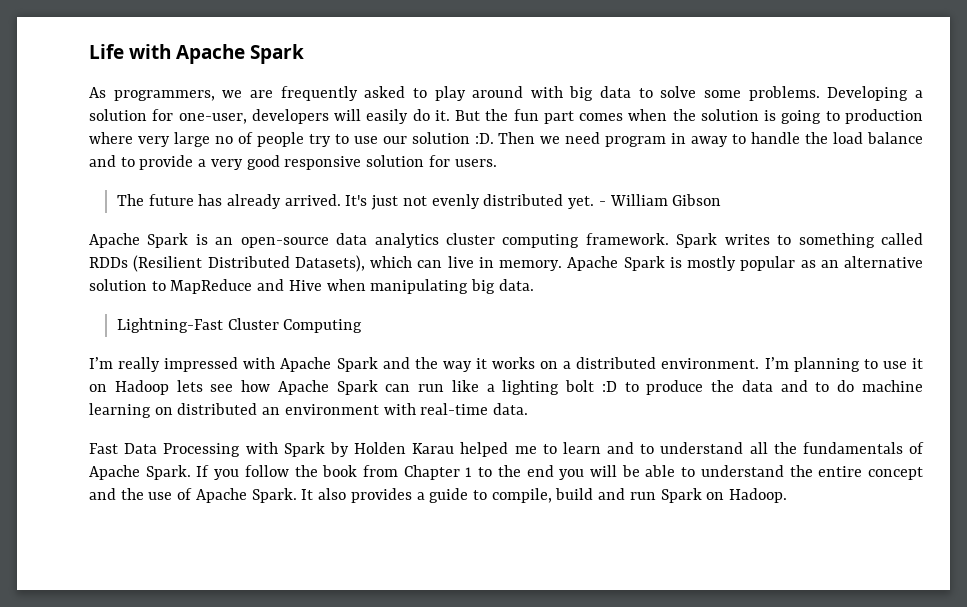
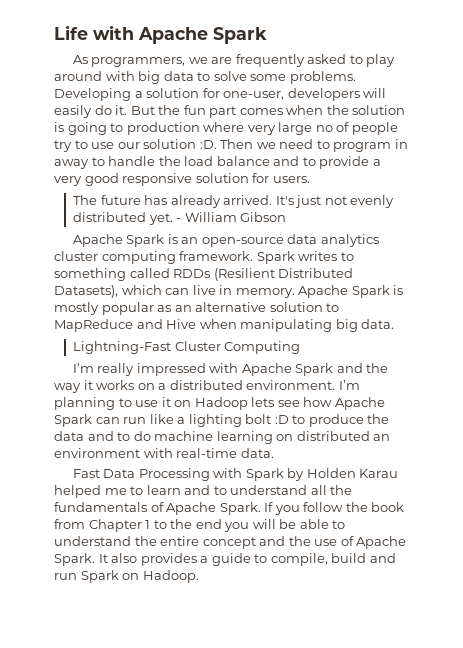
- Then we need program in away to handle the load balance and to provide a very good responsive solution for users.
+ Then we need to program in away to handle the load balance and to provide a very good responsive solution for users.

